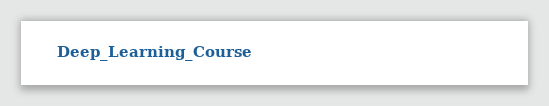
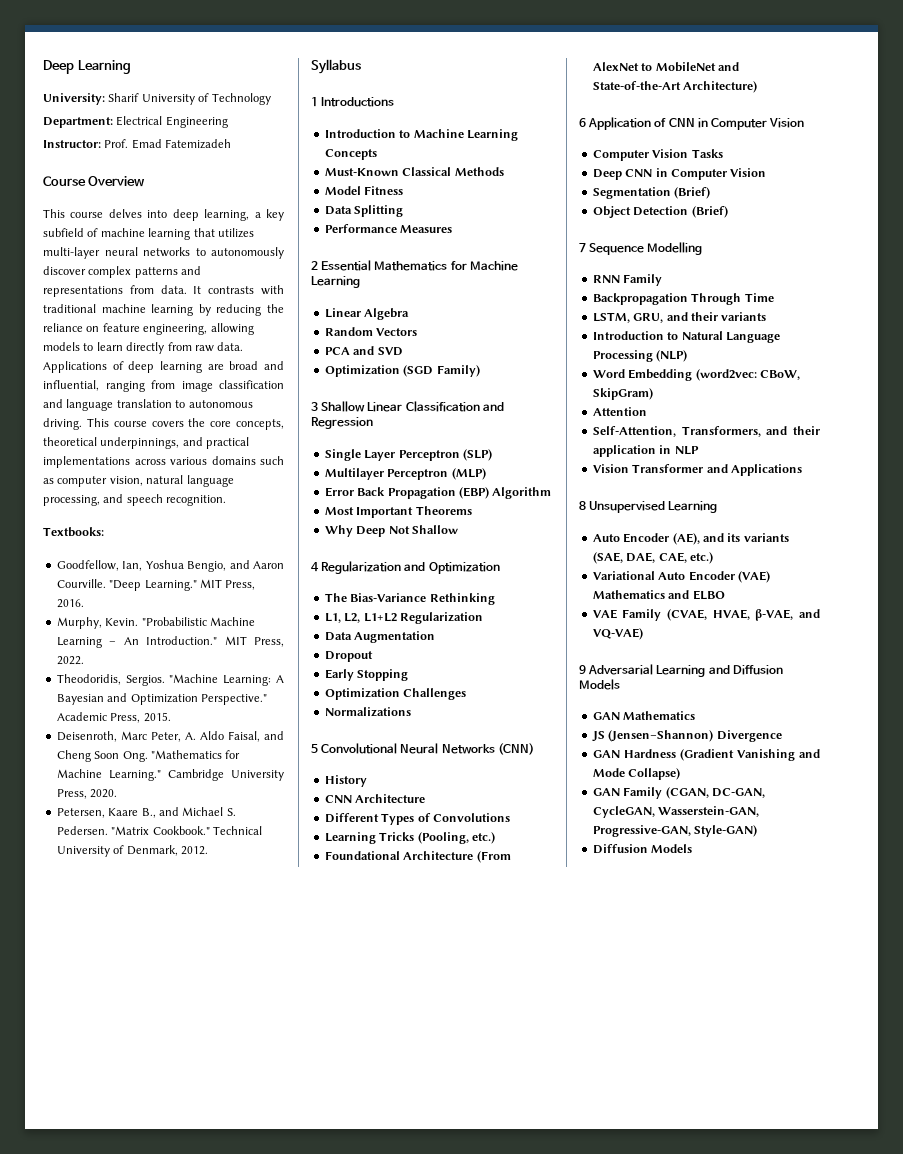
- Deep_Learning_Course
+ Deep Learning
+ University: Sharif University of Technology
+ Department: Electrical Engineering
+ Instructor: Prof. Emad Fatemizadeh
+ Course Overview
+ This course delves into deep learning, a key subfield of machine learning that utilizes multi-layer neural networks to autonomously discover complex patterns and representations from data. It contrasts with traditional machine learning by reducing the reliance on feature engineering, allowing models to learn directly from raw data. Applications of deep learning are broad and influential, ranging from image classification and language translation to autonomous driving. This course covers the core concepts, theoretical underpinnings, and practical implementations across various domains such as computer vision, natural language processing, and speech recognition.
+ Textbooks:
+ Goodfellow, Ian, Yoshua Bengio, and Aaron Courville. "Deep Learning." MIT Press, 2016.
+ Murphy, Kevin. "Probabilistic Machine Learning – An Introduction." MIT Press, 2022.
+ Theodoridis, Sergios. "Machine Learning: A Bayesian and Optimization Perspective." Academic Press, 2015.
+ Deisenroth, Marc Peter, A. Aldo Faisal, and Cheng Soon Ong. "Mathematics for Machine Learning." Cambridge University Press, 2020.
+ Petersen, Kaare B., and Michael S. Pedersen. "Matrix Cookbook." Technical University of Denmark, 2012.
+ Syllabus
+ 1 Introductions
+ Introduction to Machine Learning Concepts
+ Must-Known Classical Methods
+ Model Fitness
+ Data Splitting
+ Performance Measures
+ 2 Essential Mathematics for Machine Learning
+ Linear Algebra
+ Random Vectors
+ PCA and SVD
+ Optimization (SGD Family)
+ 3 Shallow Linear Classification and Regression
+ Single Layer Perceptron (SLP)
+ Multilayer Perceptron (MLP)
+ Error Back Propagation (EBP) Algorithm
+ Most Important Theorems
+ Why Deep Not Shallow
+ 4 Regularization and Optimization
+ The Bias-Variance Rethinking
+ L1, L2, L1+L2 Regularization
+ Data Augmentation
+ Dropout
+ Early Stopping
+ Optimization Challenges
+ Normalizations
+ 5 Convolutional Neural Networks (CNN)
+ History
+ CNN Architecture
+ Different Types of Convolutions
+ Learning Tricks (Pooling, etc.)
+ Foundational Architecture (From AlexNet to MobileNet and State-of-the-Art Architecture)
+ 6 Application of CNN in Computer Vision
+ Computer Vision Tasks
+ Deep CNN in Computer Vision
+ Segmentation (Brief)
+ Object Detection (Brief)
+ 7 Sequence Modelling
+ RNN Family
+ Backpropagation Through Time
+ LSTM, GRU, and their variants
+ Introduction to Natural Language Processing (NLP)
+ Word Embedding (word2vec: CBoW, SkipGram)
+ Attention
+ Self-Attention, Transformers, and their application in NLP
+ Vision Transformer and Applications
+ 8 Unsupervised Learning
+ Auto Encoder (AE), and its variants (SAE, DAE, CAE, etc.)
+ Variational Auto Encoder (VAE) Mathematics and ELBO
+ VAE Family (CVAE, HVAE, β-VAE, and VQ-VAE)
+ 9 Adversarial Learning and Diffusion Models
+ GAN Mathematics
+ JS (Jensen–Shannon) Divergence
+ GAN Hardness (Gradient Vanishing and Mode Collapse)
+ GAN Family (CGAN, DC-GAN, CycleGAN, Wasserstein-GAN, Progressive-GAN, Style-GAN)
+ Diffusion Models

